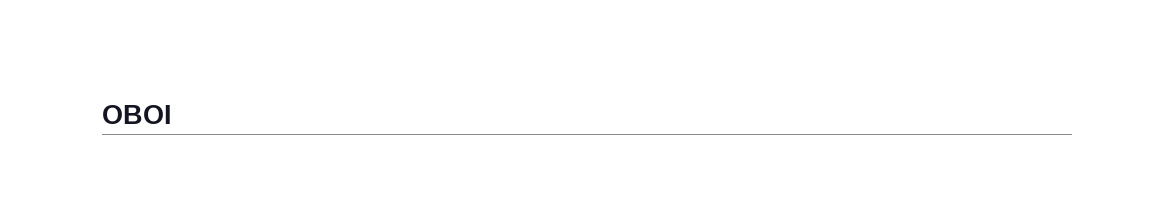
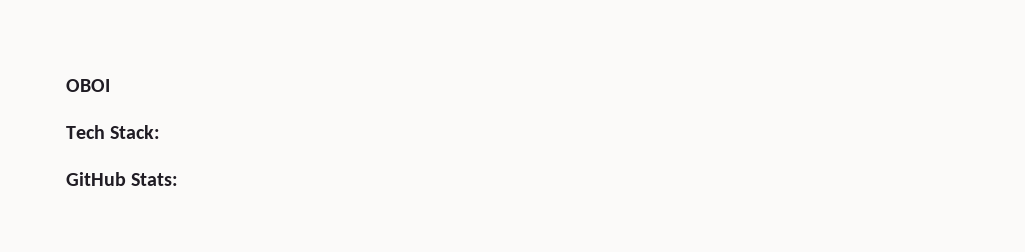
+ Tech Stack:
+ GitHub Stats:

